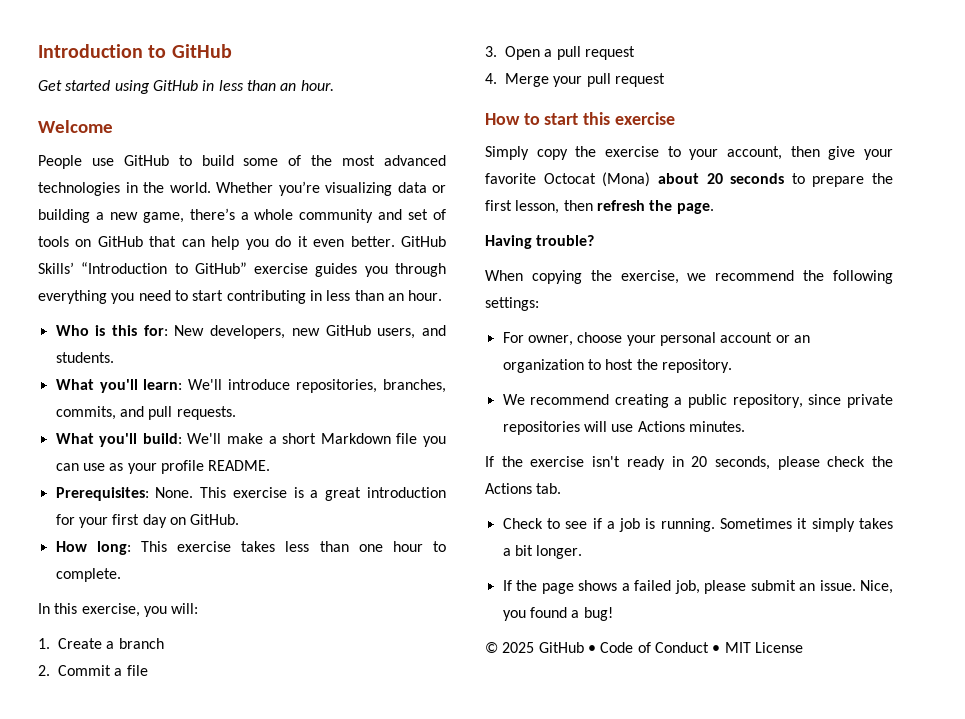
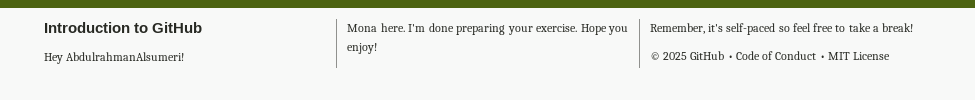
- Get started using GitHub in less than an hour.
- Welcome
- People use GitHub to build some of the most advanced technologies in the world. Whether you’re visualizing data or building a new game, there’s a whole community and set of tools on GitHub that can help you do it even better. GitHub Skills’ “Introduction to GitHub” exercise guides you through everything you need to start contributing in less than an hour.
- Who is this for: New developers, new GitHub users, and students.
- What you'll learn: We'll introduce repositories, branches, commits, and pull requests.
- What you'll build: We'll make a short Markdown file you can use as your profile README.
- Prerequisites: None. This exercise is a great introduction for your first day on GitHub.
- How long: This exercise takes less than one hour to complete.
- In this exercise, you will:
- 1. Create a branch
- 2. Commit a file
- 3. Open a pull request
- 4. Merge your pull request
- How to start this exercise
- Simply copy the exercise to your account, then give your favorite Octocat (Mona) about 20 seconds to prepare the first lesson, then refresh the page.
- Having trouble?
- When copying the exercise, we recommend the following settings:
- For owner, choose your personal account or an organization to host the repository.
- We recommend creating a public repository, since private repositories will use Actions minutes.
- If the exercise isn't ready in 20 seconds, please check the Actions tab.
- Check to see if a job is running. Sometimes it simply takes a bit longer.
- If the page shows a failed job, please submit an issue. Nice, you found a bug!
+ Hey AbdulrahmanAlsumeri!
+ Mona here. I'm done preparing your exercise. Hope you enjoy!
+ Remember, it's self-paced so feel free to take a break!

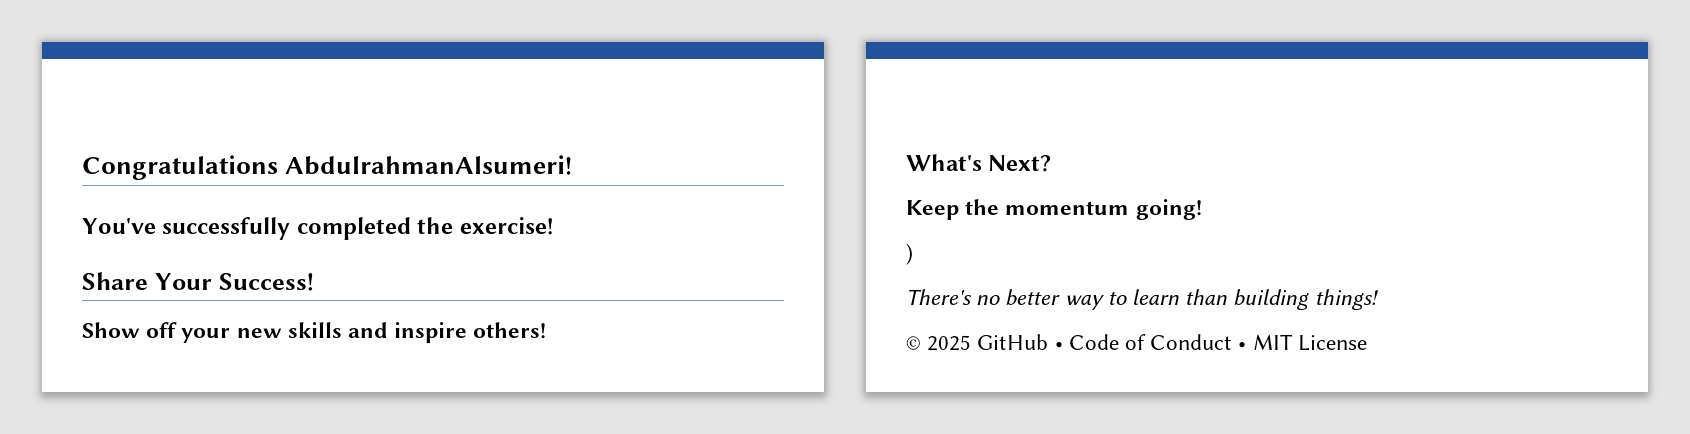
- Introduction to GitHub
- Hey AbdulrahmanAlsumeri!
- Mona here. I'm done preparing your exercise. Hope you enjoy!
- Remember, it's self-paced so feel free to take a break!
+ Congratulations AbdulrahmanAlsumeri!
+ You've successfully completed the exercise!
+ Share Your Success!
+ Show off your new skills and inspire others!
+ What's Next?
+ Keep the momentum going!
+ )
+ There's no better way to learn than building things!

